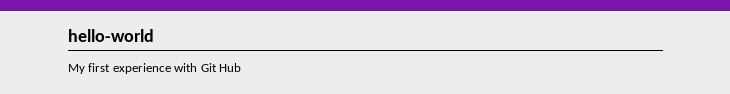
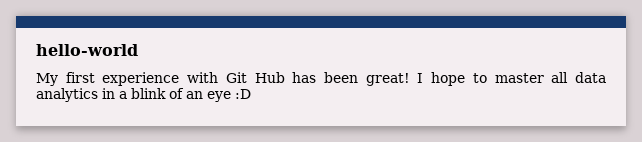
- My first experience with Git Hub
+ My first experience with Git Hub has been great! I hope to master all data analytics in a blink of an eye :D

